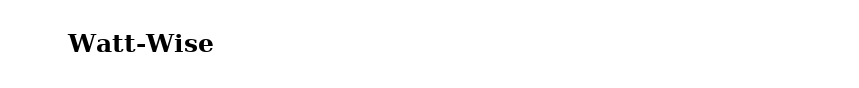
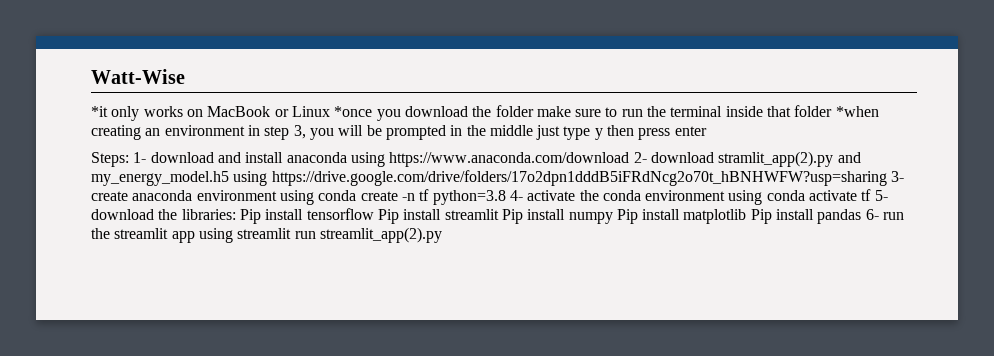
+ *it only works on MacBook or Linux *once you download the folder make sure to run the terminal inside that folder *when creating an environment in step 3, you will be prompted in the middle just type y then press enter
+ Steps: 1- download and install anaconda using https://www.anaconda.com/download 2- download stramlit_app(2).py and my_energy_model.h5 using https://drive.google.com/drive/folders/17o2dpn1dddB5iFRdNcg2o70t_hBNHWFW?usp=sharing 3- create anaconda environment using conda create -n tf python=3.8 4- activate the conda environment using conda activate tf 5- download the libraries: Pip install tensorflow Pip install streamlit Pip install numpy Pip install matplotlib Pip install pandas 6- run the streamlit app using streamlit run streamlit_app(2).py

